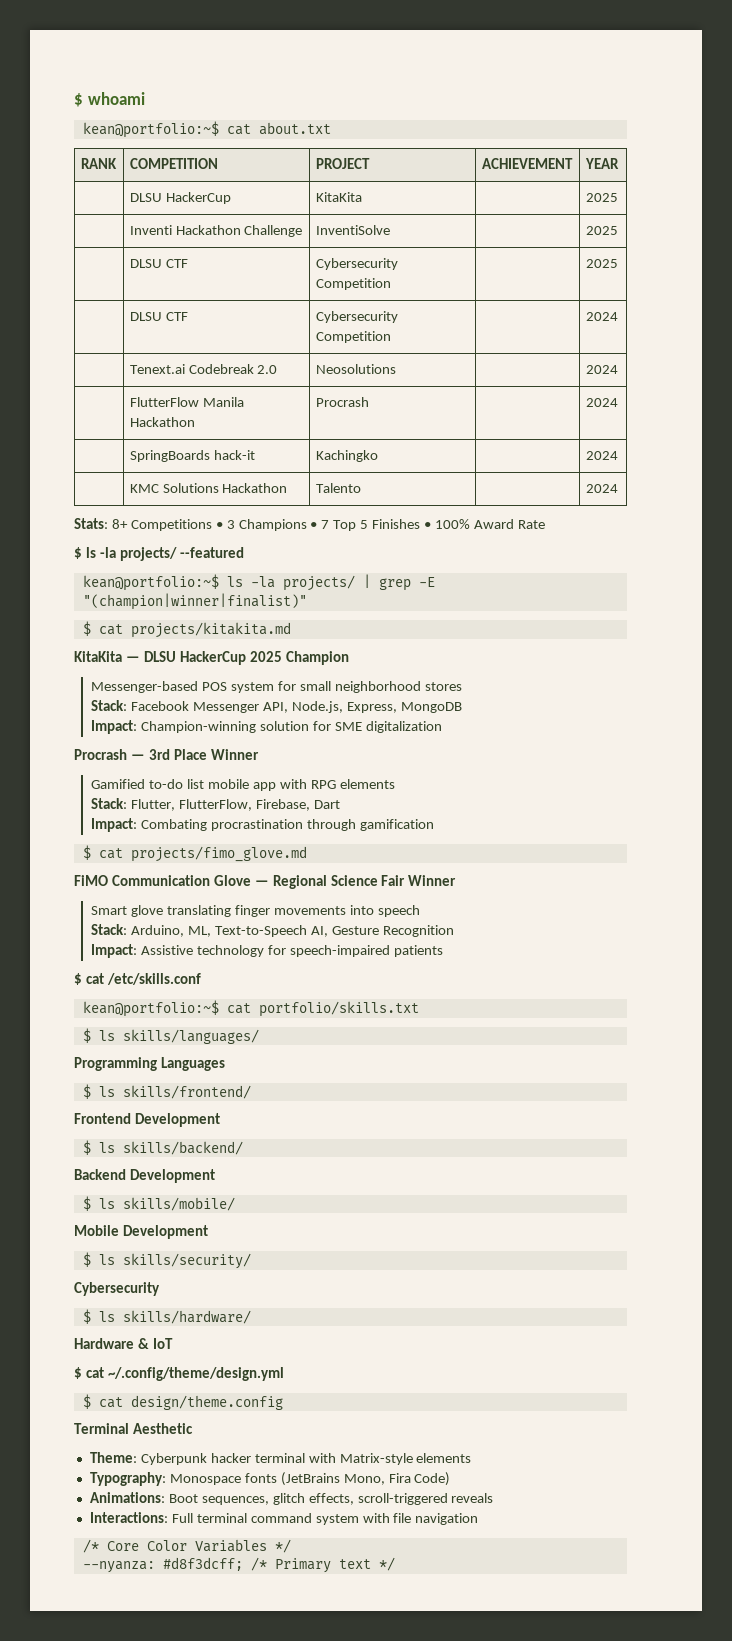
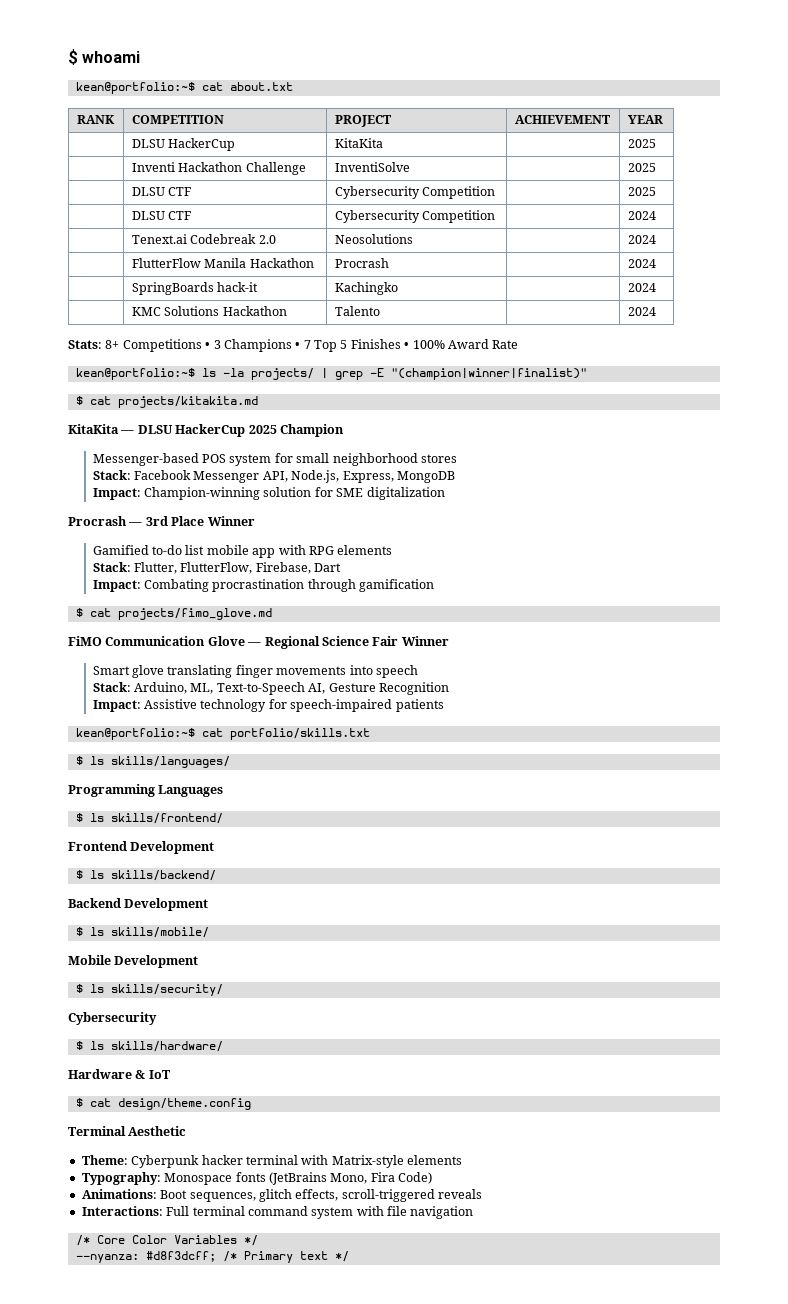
- $ ls -la projects/ --featured
- $ cat /etc/skills.conf
- $ cat ~/.config/theme/design.yml

